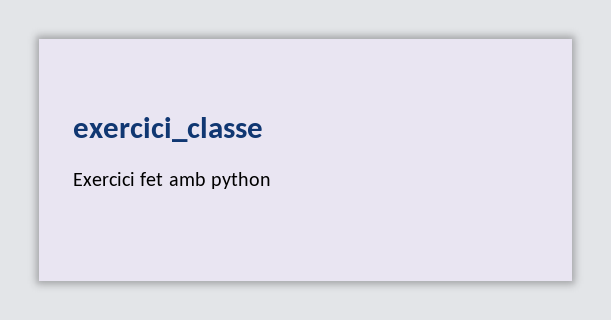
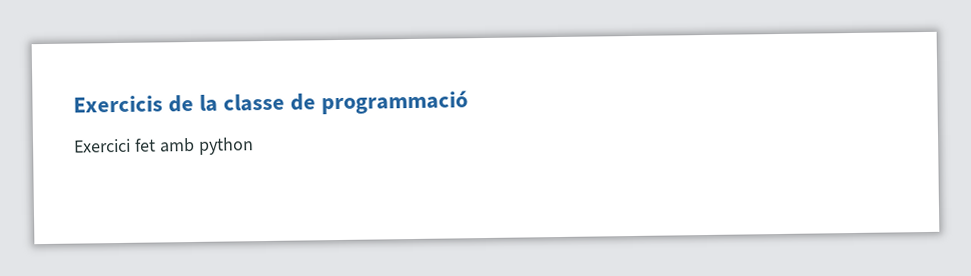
- exercici_classe
+ Exercicis de la classe de programmació

